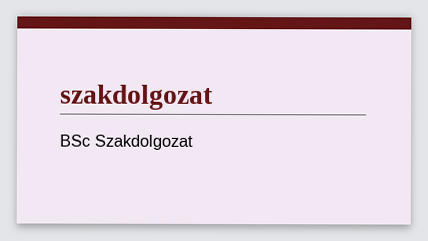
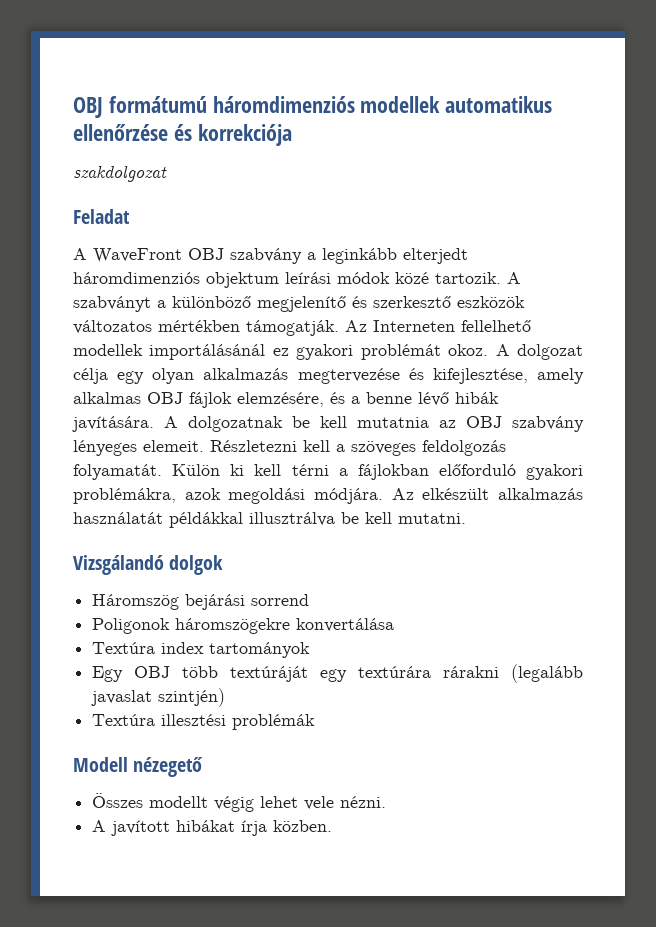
+ OBJ formátumú háromdimenziós modellek automatikus ellenőrzése és korrekciója
  szakdolgozat
- BSc Szakdolgozat
+ Feladat
+ A WaveFront OBJ szabvány a leginkább elterjedt háromdimenziós objektum leírási módok közé tartozik. A szabványt a különböző megjelenítő és szerkesztő eszközök változatos mértékben támogatják. Az Interneten fellelhető modellek importálásánál ez gyakori problémát okoz. A dolgozat célja egy olyan alkalmazás megtervezése és kifejlesztése, amely alkalmas OBJ fájlok elemzésére, és a benne lévő hibák javítására. A dolgozatnak be kell mutatnia az OBJ szabvány lényeges elemeit. Részletezni kell a szöveges feldolgozás folyamatát. Külön ki kell térni a fájlokban előforduló gyakori problémákra, azok megoldási módjára. Az elkészült alkalmazás használatát példákkal illusztrálva be kell mutatni.
+ Vizsgálandó dolgok
+ Háromszög bejárási sorrend
+ Poligonok háromszögekre konvertálása
+ Textúra index tartományok
+ Egy OBJ több textúráját egy textúrára rárakni (legalább javaslat szintjén)
+ Textúra illesztési problémák
+ Modell nézegető
+ Összes modellt végig lehet vele nézni.
+ A javított hibákat írja közben.

